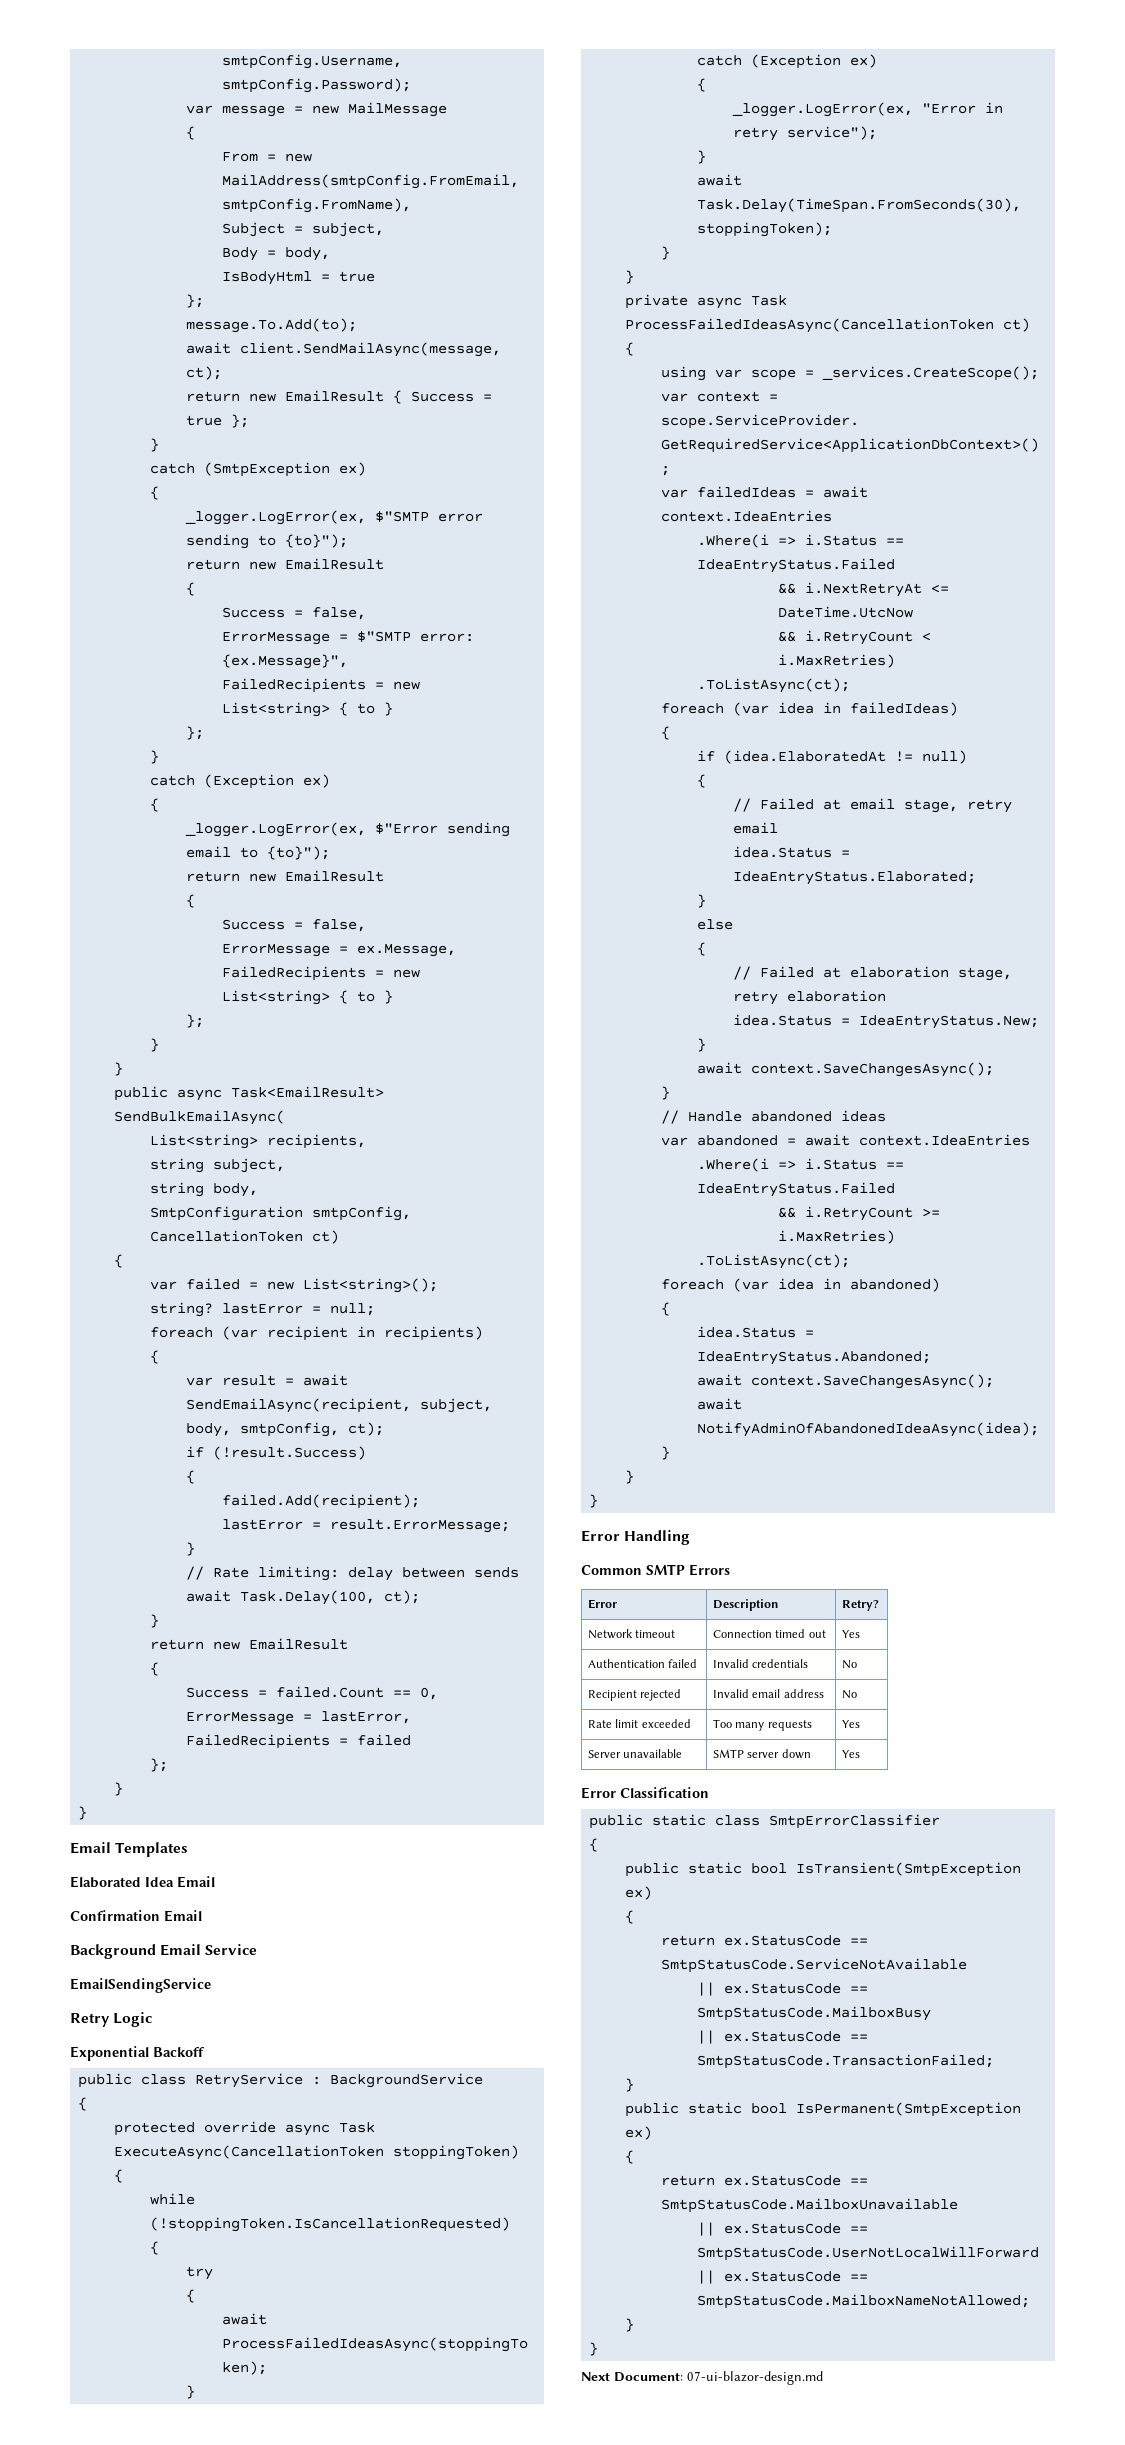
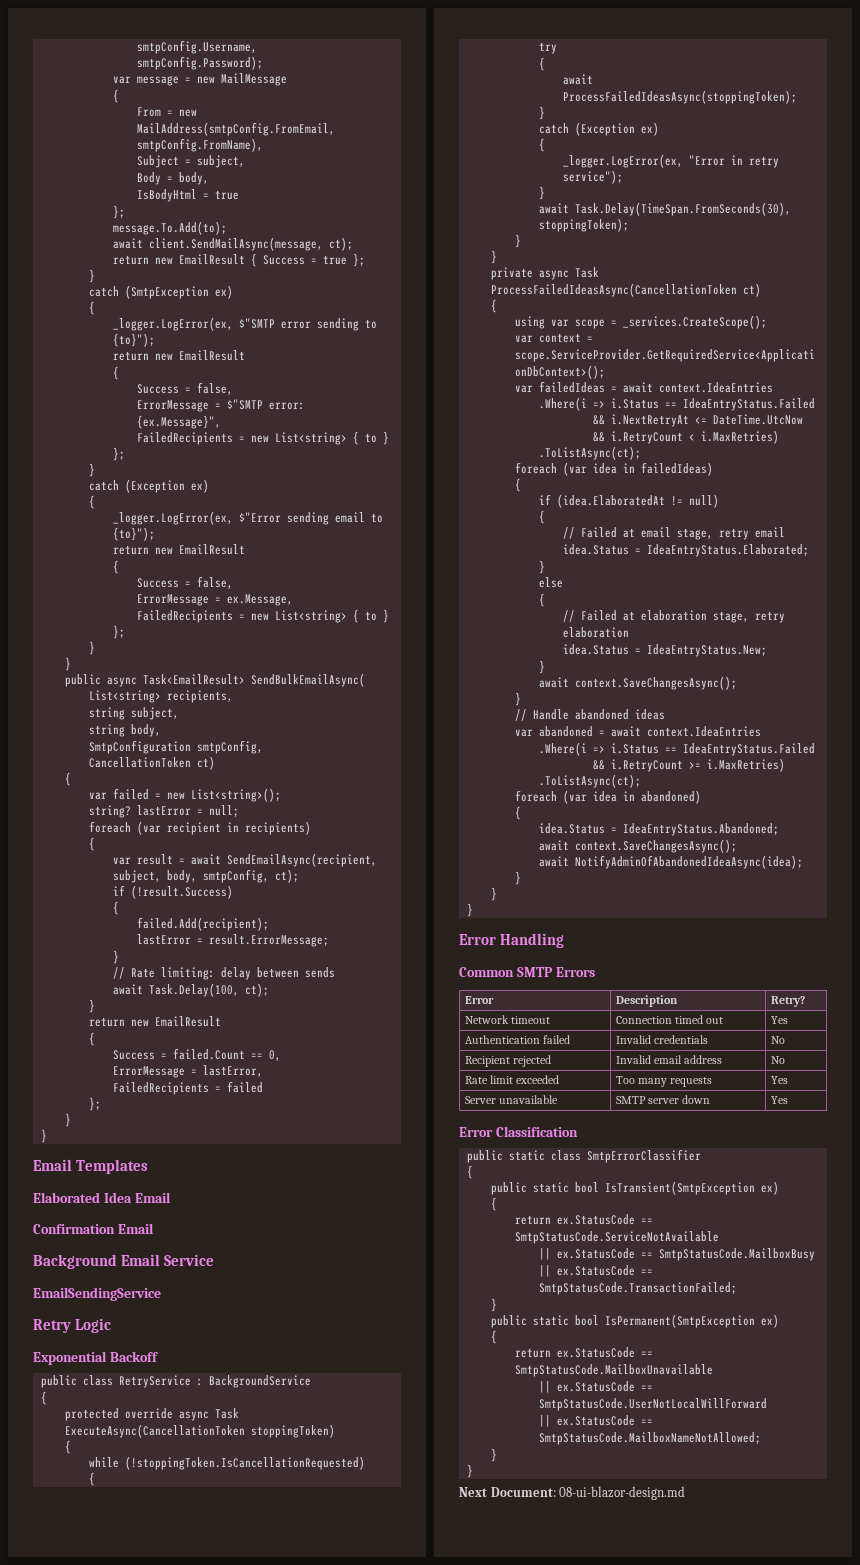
- Next Document: 07-ui-blazor-design.md
+ Next Document: 08-ui-blazor-design.md

